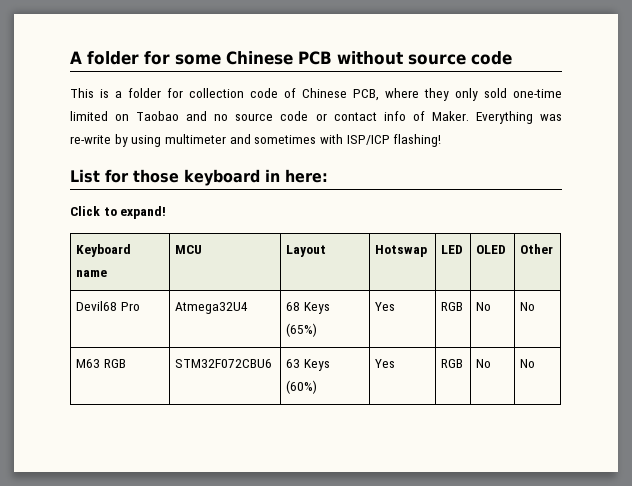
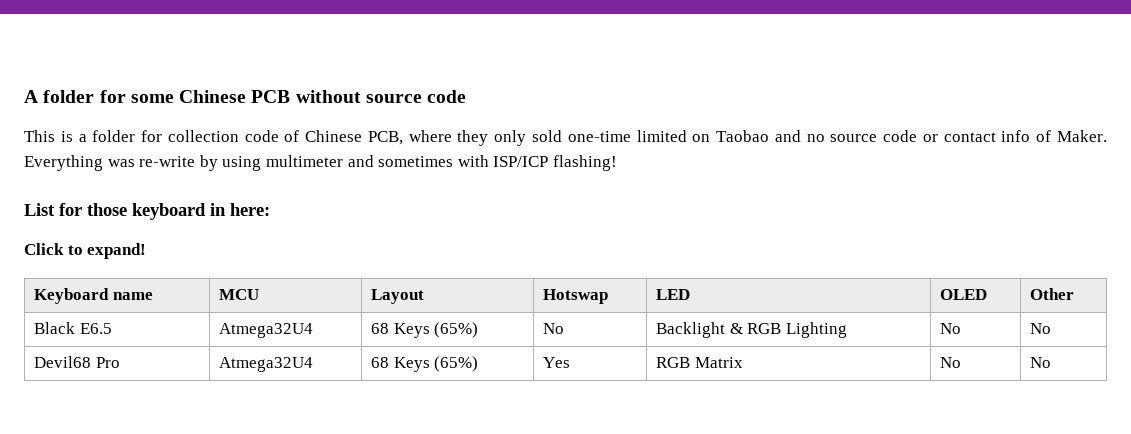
+ Black E6.5 | Atmega32U4 | 68 Keys (65%) | No | Backlight & RGB Lighting | No | No
- Devil68 Pro | Atmega32U4 | 68 Keys (65%) | Yes | RGB | No | No
- M63 RGB | STM32F072CBU6 | 63 Keys (60%) | Yes | RGB | No | No
+ Devil68 Pro | Atmega32U4 | 68 Keys (65%) | Yes | RGB Matrix | No | No

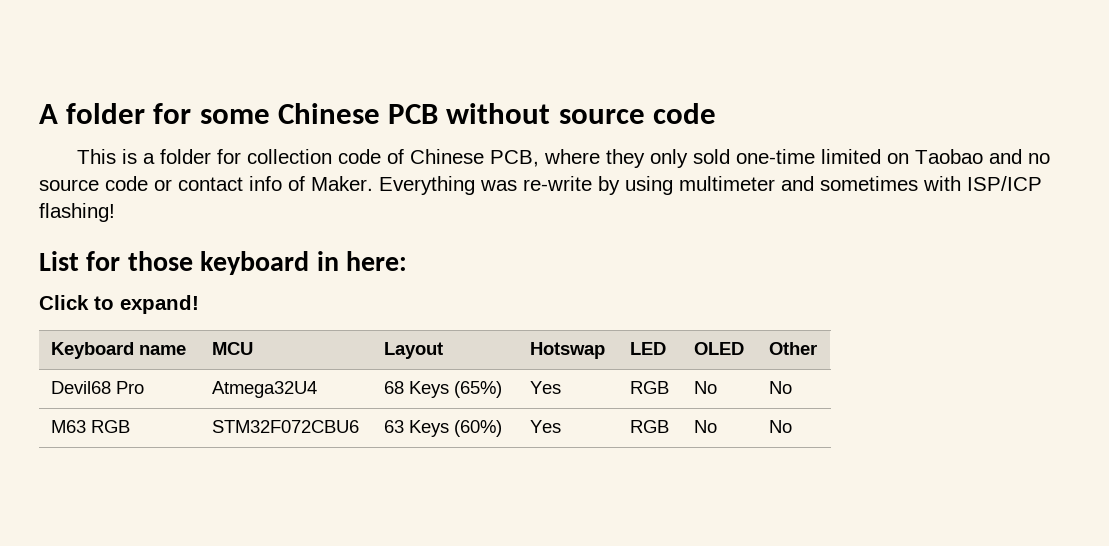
- Black E6.5 | Atmega32U4 | 68 Keys (65%) | No | Backlight & RGB Lighting | No | No
- Devil68 Pro | Atmega32U4 | 68 Keys (65%) | Yes | RGB Matrix | No | No
+ Devil68 Pro | Atmega32U4 | 68 Keys (65%) | Yes | RGB | No | No
+ M63 RGB | STM32F072CBU6 | 63 Keys (60%) | Yes | RGB | No | No

